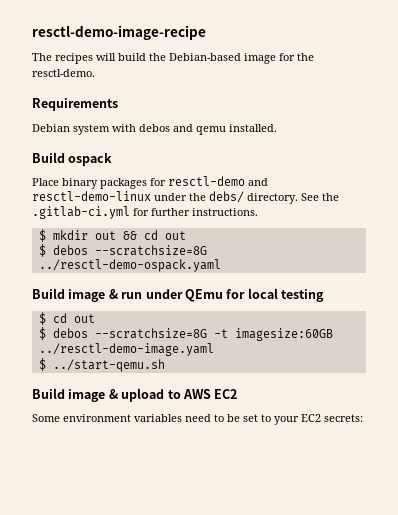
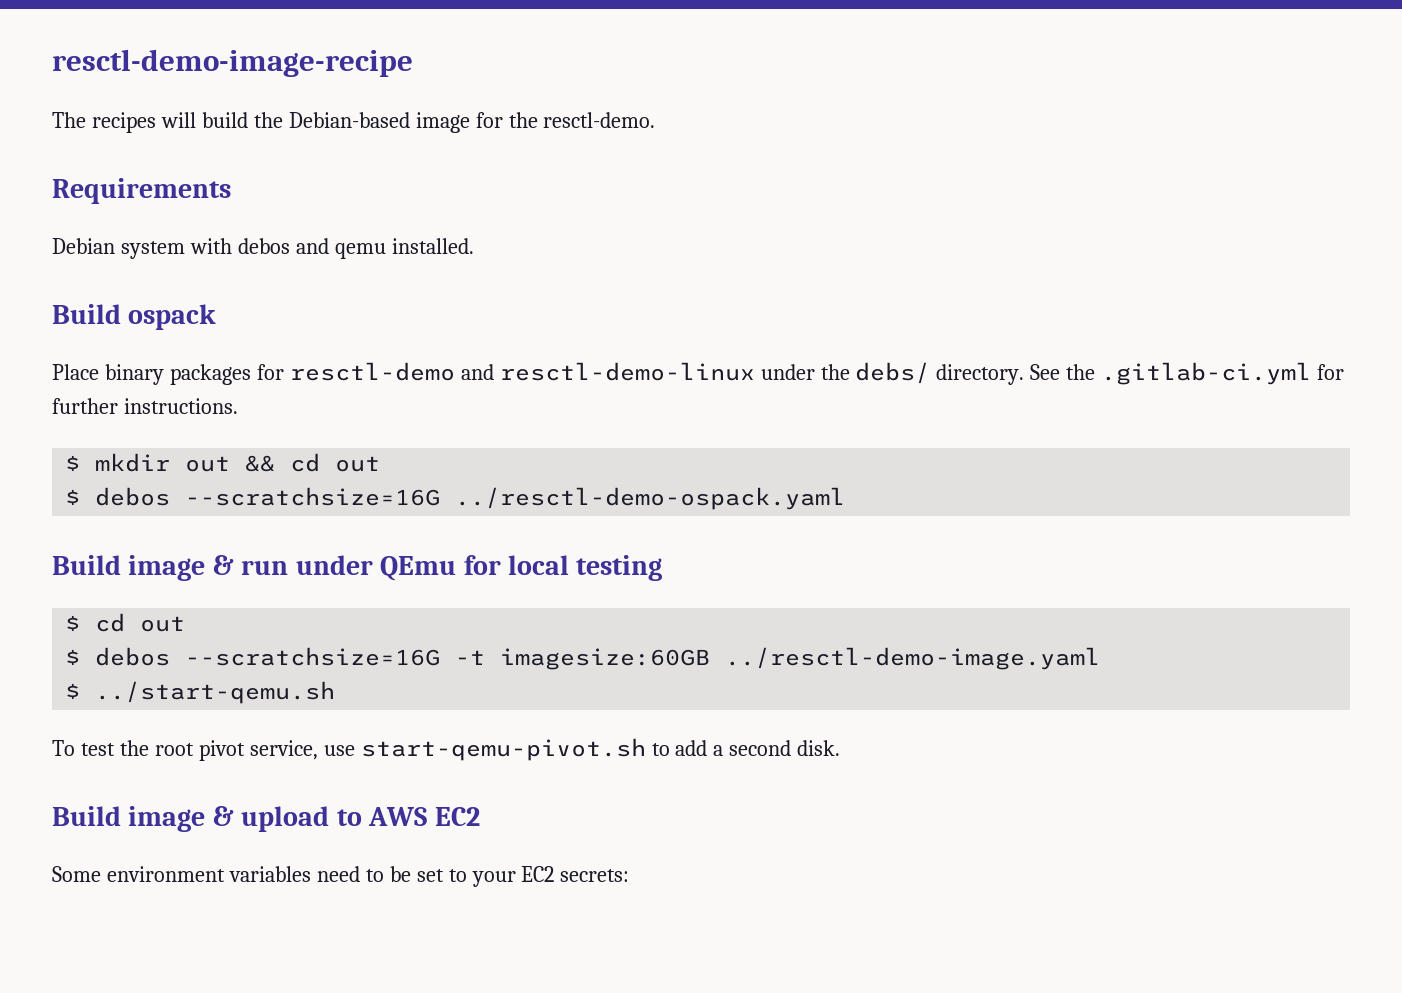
- $ debos --scratchsize=8G ../resctl-demo-ospack.yaml
+ $ debos --scratchsize=16G ../resctl-demo-ospack.yaml
- $ debos --scratchsize=8G -t imagesize:60GB ../resctl-demo-image.yaml
+ $ debos --scratchsize=16G -t imagesize:60GB ../resctl-demo-image.yaml
+ To test the root pivot service, use start-qemu-pivot.sh to add a second disk.

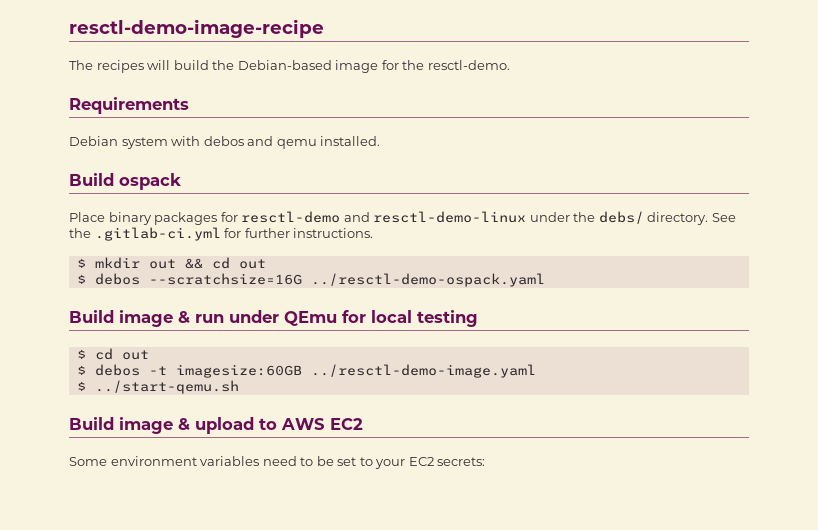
- $ debos --scratchsize=16G -t imagesize:60GB ../resctl-demo-image.yaml
+ $ debos -t imagesize:60GB ../resctl-demo-image.yaml
- To test the root pivot service, use start-qemu-pivot.sh to add a second disk.

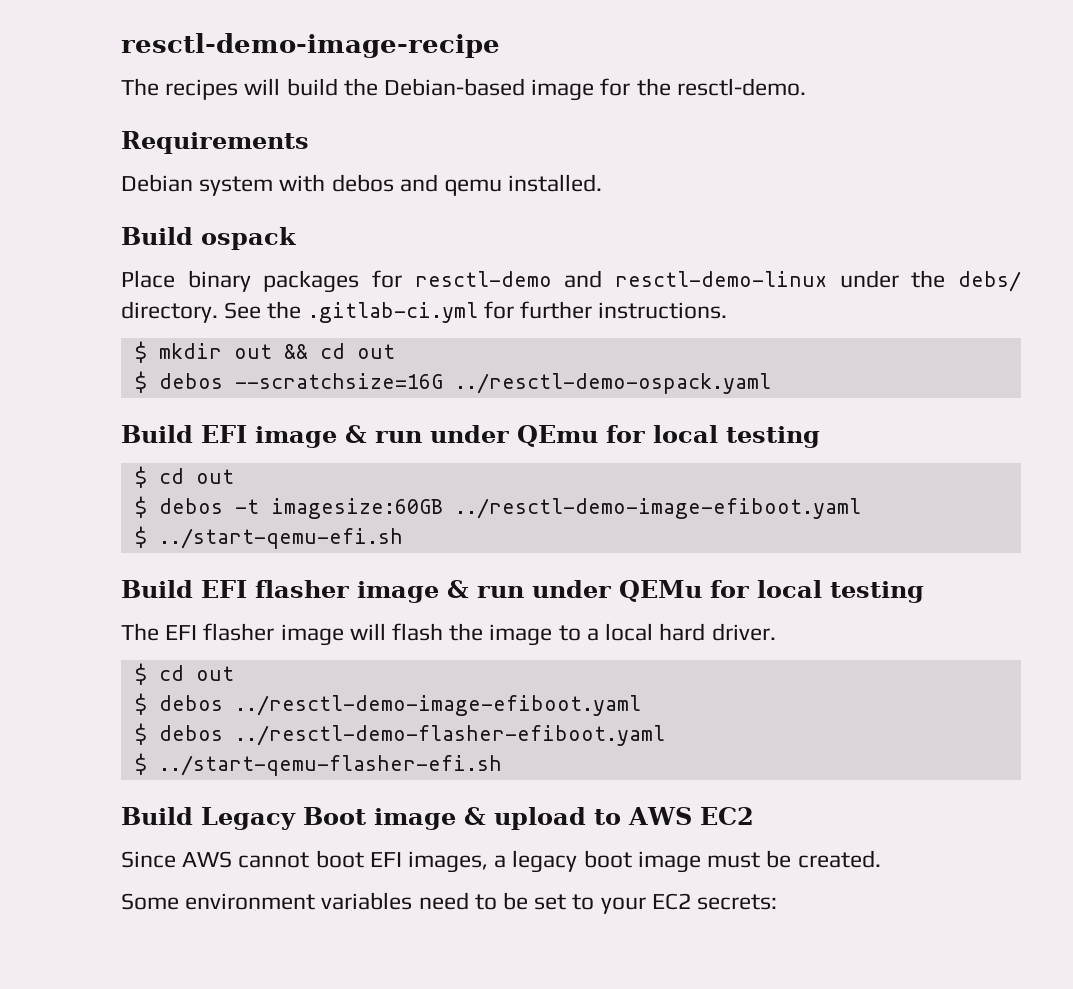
- Build image & run under QEmu for local testing
+ Build EFI image & run under QEmu for local testing
- $ debos -t imagesize:60GB ../resctl-demo-image.yaml
- $ ../start-qemu.sh
- Build image & upload to AWS EC2
+ $ debos -t imagesize:60GB ../resctl-demo-image-efiboot.yaml
+ $ ../start-qemu-efi.sh
+ Build EFI flasher image & run under QEMu for local testing
+ The EFI flasher image will flash the image to a local hard driver.
+ $ cd out
+ $ debos ../resctl-demo-image-efiboot.yaml
+ $ debos ../resctl-demo-flasher-efiboot.yaml
+ $ ../start-qemu-flasher-efi.sh
+ Build Legacy Boot image & upload to AWS EC2
+ Since AWS cannot boot EFI images, a legacy boot image must be created.

